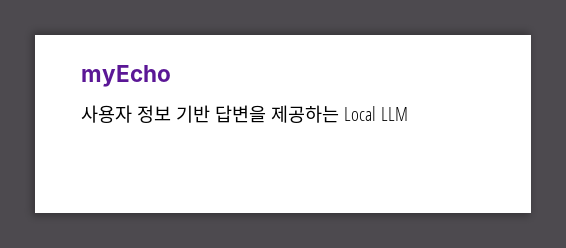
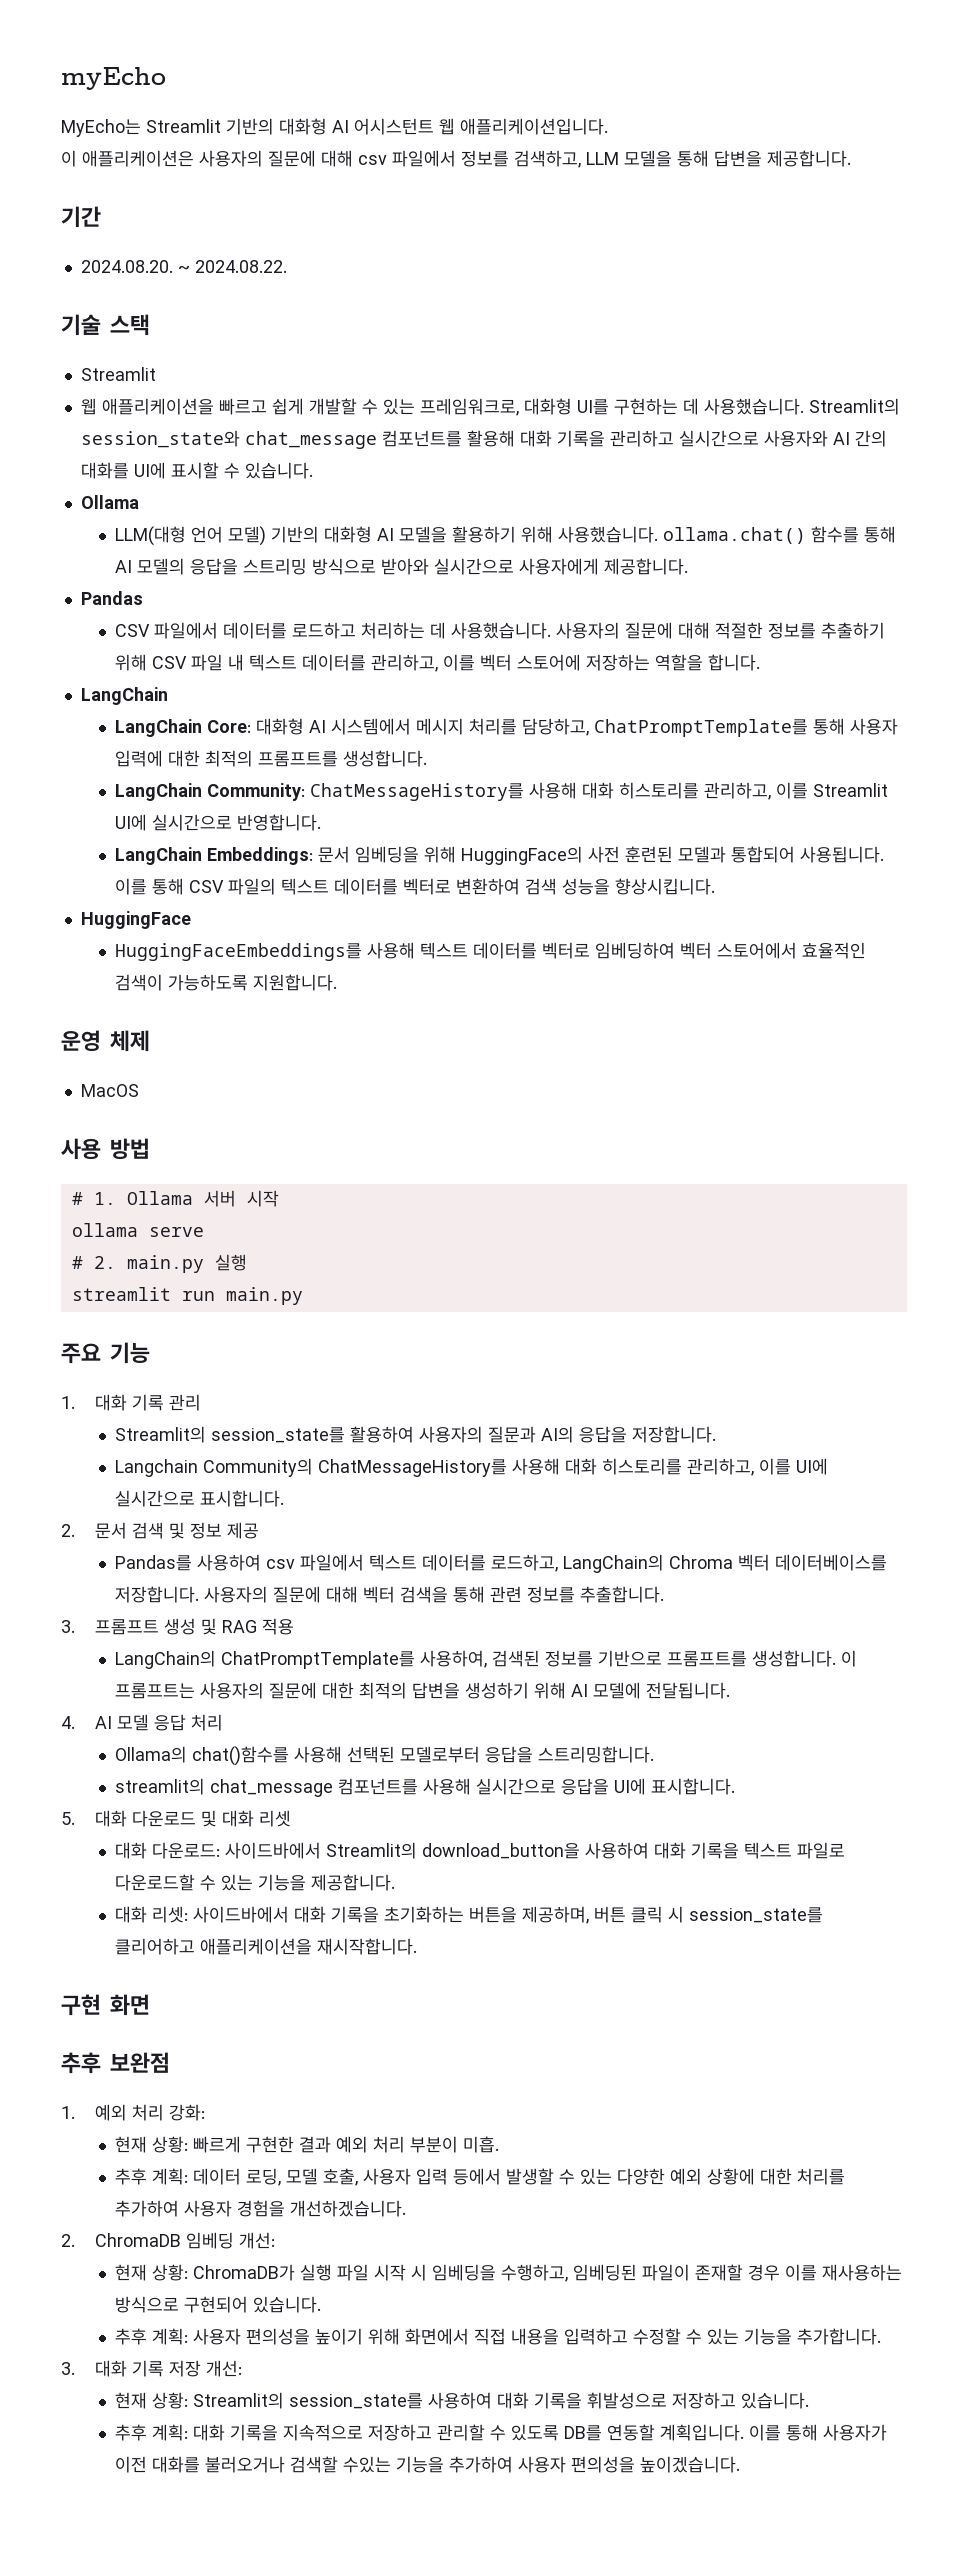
- 사용자 정보 기반 답변을 제공하는 Local LLM
+ MyEcho는 Streamlit 기반의 대화형 AI 어시스턴트 웹 애플리케이션입니다.
+ 이 애플리케이션은 사용자의 질문에 대해 csv 파일에서 정보를 검색하고, LLM 모델을 통해 답변을 제공합니다.
+ 기간
+ 2024.08.20. ~ 2024.08.22.
+ 기술 스택
+ Streamlit
+ 웹 애플리케이션을 빠르고 쉽게 개발할 수 있는 프레임워크로, 대화형 UI를 구현하는 데 사용했습니다. Streamlit의 session_state와 chat_message 컴포넌트를 활용해 대화 기록을 관리하고 실시간으로 사용자와 AI 간의 대화를 UI에 표시할 수 있습니다.
+ Ollama
+ LLM(대형 언어 모델) 기반의 대화형 AI 모델을 활용하기 위해 사용했습니다. ollama.chat() 함수를 통해 AI 모델의 응답을 스트리밍 방식으로 받아와 실시간으로 사용자에게 제공합니다.
+ Pandas
+ CSV 파일에서 데이터를 로드하고 처리하는 데 사용했습니다. 사용자의 질문에 대해 적절한 정보를 추출하기 위해 CSV 파일 내 텍스트 데이터를 관리하고, 이를 벡터 스토어에 저장하는 역할을 합니다.
+ LangChain
+ LangChain Core: 대화형 AI 시스템에서 메시지 처리를 담당하고, ChatPromptTemplate를 통해 사용자 입력에 대한 최적의 프롬프트를 생성합니다.
+ LangChain Community: ChatMessageHistory를 사용해 대화 히스토리를 관리하고, 이를 Streamlit UI에 실시간으로 반영합니다.
+ LangChain Embeddings: 문서 임베딩을 위해 HuggingFace의 사전 훈련된 모델과 통합되어 사용됩니다. 이를 통해 CSV 파일의 텍스트 데이터를 벡터로 변환하여 검색 성능을 향상시킵니다.
+ HuggingFace
+ HuggingFaceEmbeddings를 사용해 텍스트 데이터를 벡터로 임베딩하여 벡터 스토어에서 효율적인 검색이 가능하도록 지원합니다.
+ 운영 체제
+ MacOS
+ 사용 방법
+ # 1. Ollama 서버 시작
+ ollama serve
+ # 2. main.py 실행
+ streamlit run main.py
+ 주요 기능
+ 1. 대화 기록 관리
+ Streamlit의 session_state를 활용하여 사용자의 질문과 AI의 응답을 저장합니다.
+ Langchain Community의 ChatMessageHistory를 사용해 대화 히스토리를 관리하고, 이를 UI에 실시간으로 표시합니다.
+ 2. 문서 검색 및 정보 제공
+ Pandas를 사용하여 csv 파일에서 텍스트 데이터를 로드하고, LangChain의 Chroma 벡터 데이터베이스를 저장합니다. 사용자의 질문에 대해 벡터 검색을 통해 관련 정보를 추출합니다.
+ 3. 프롬프트 생성 및 RAG 적용
+ LangChain의 ChatPromptTemplate를 사용하여, 검색된 정보를 기반으로 프롬프트를 생성합니다. 이 프롬프트는 사용자의 질문에 대한 최적의 답변을 생성하기 위해 AI 모델에 전달됩니다.
+ 4. AI 모델 응답 처리
+ Ollama의 chat()함수를 사용해 선택된 모델로부터 응답을 스트리밍합니다.
+ streamlit의 chat_message 컴포넌트를 사용해 실시간으로 응답을 UI에 표시합니다.
+ 5. 대화 다운로드 및 대화 리셋
+ 대화 다운로드: 사이드바에서 Streamlit의 download_button을 사용하여 대화 기록을 텍스트 파일로 다운로드할 수 있는 기능을 제공합니다.
+ 대화 리셋: 사이드바에서 대화 기록을 초기화하는 버튼을 제공하며, 버튼 클릭 시 session_state를 클리어하고 애플리케이션을 재시작합니다.
+ 구현 화면
+ 추후 보완점
+ 1. 예외 처리 강화:
+ 현재 상황: 빠르게 구현한 결과 예외 처리 부분이 미흡.
+ 추후 계획: 데이터 로딩, 모델 호출, 사용자 입력 등에서 발생할 수 있는 다양한 예외 상황에 대한 처리를 추가하여 사용자 경험을 개선하겠습니다.
+ 2. ChromaDB 임베딩 개선:
+ 현재 상황: ChromaDB가 실행 파일 시작 시 임베딩을 수행하고, 임베딩된 파일이 존재할 경우 이를 재사용하는 방식으로 구현되어 있습니다.
+ 추후 계획: 사용자 편의성을 높이기 위해 화면에서 직접 내용을 입력하고 수정할 수 있는 기능을 추가합니다.
+ 3. 대화 기록 저장 개선:
+ 현재 상황: Streamlit의 session_state를 사용하여 대화 기록을 휘발성으로 저장하고 있습니다.
+ 추후 계획: 대화 기록을 지속적으로 저장하고 관리할 수 있도록 DB를 연동할 계획입니다. 이를 통해 사용자가 이전 대화를 불러오거나 검색할 수있는 기능을 추가하여 사용자 편의성을 높이겠습니다.

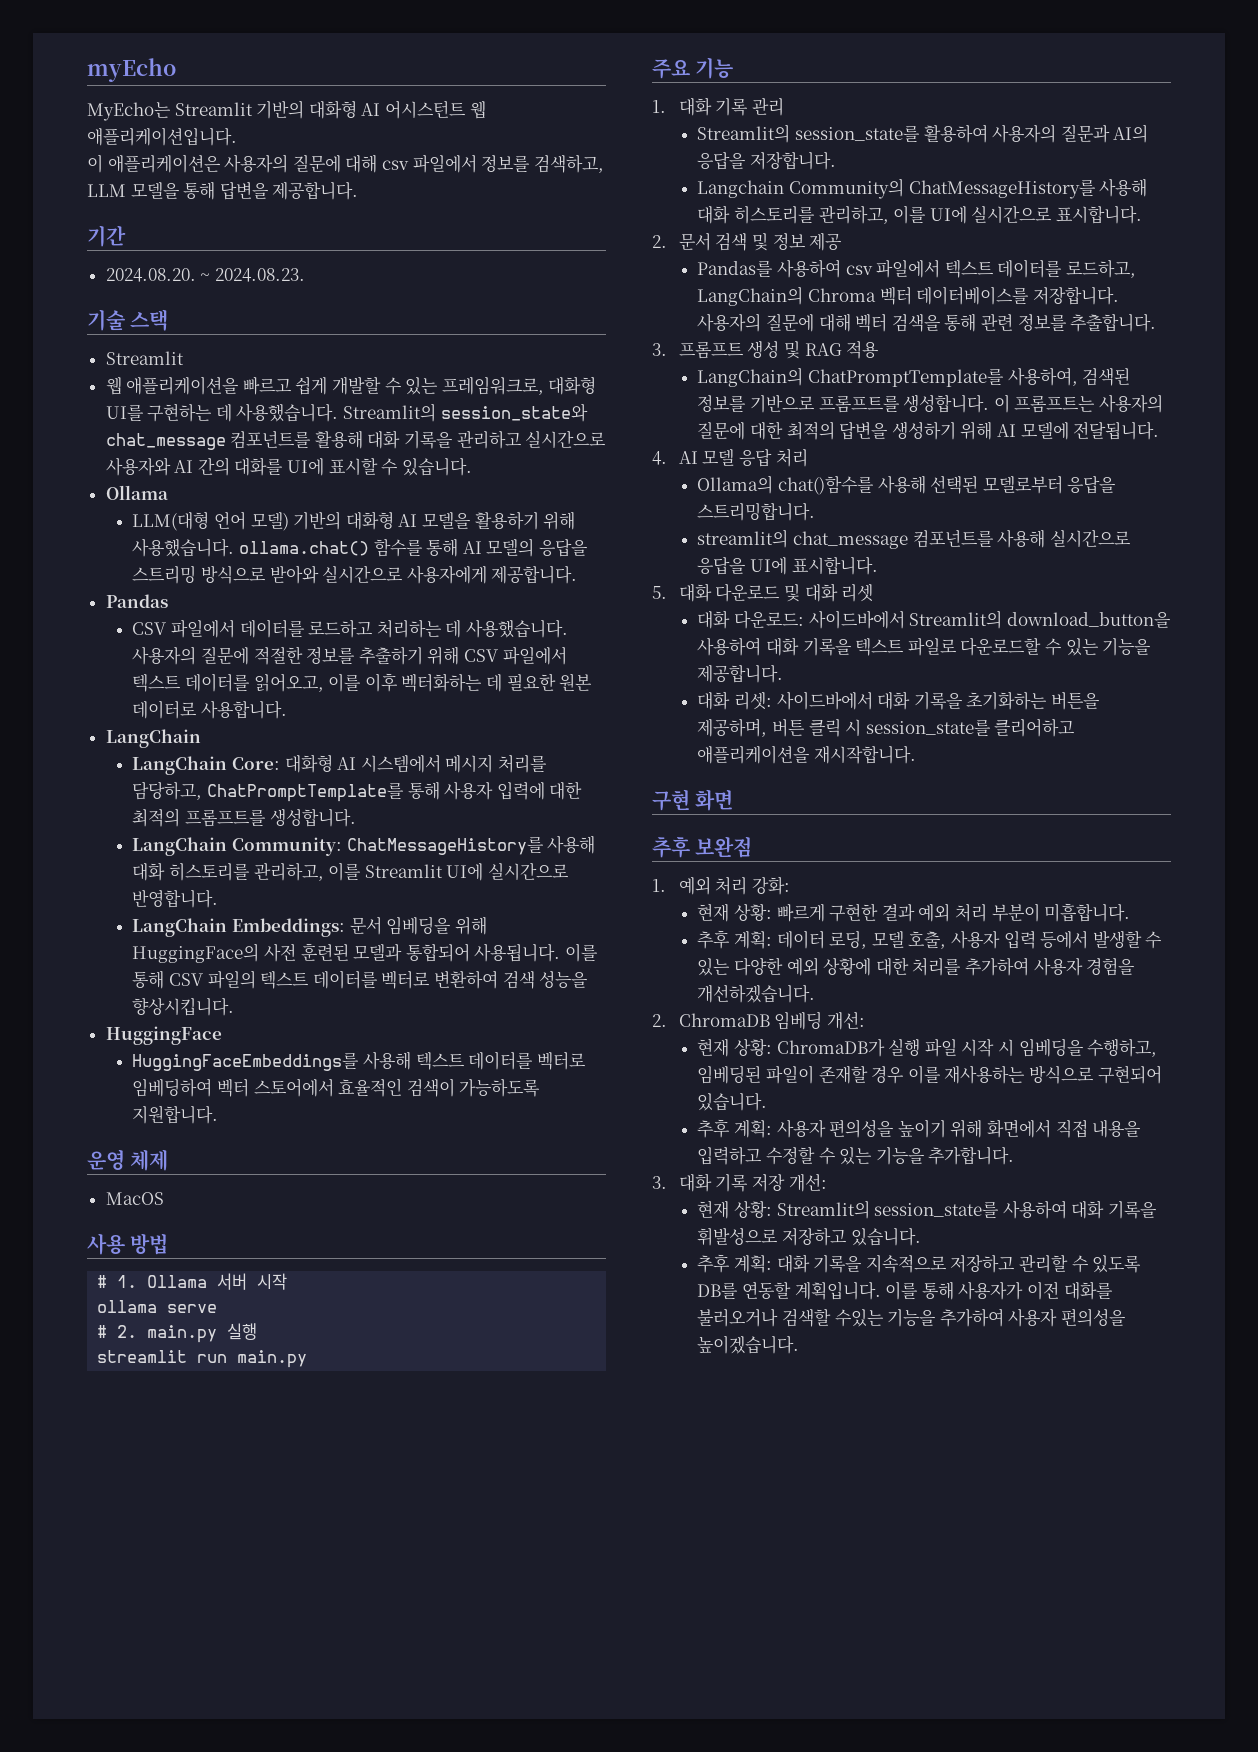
- 2024.08.20. ~ 2024.08.22.
+ 2024.08.20. ~ 2024.08.23.
- 사용자의 질문에 대해 적절한 정보를 추출하기 위해 CSV 파일 내 텍스트 데이터를 관리하고, 이를 벡터 스토어에 저장하는 역할을 합니다.
+ 사용자의 질문에 적절한 정보를 추출하기 위해 CSV 파일에서 텍스트 데이터를 읽어오고, 이를 이후 벡터화하는 데 필요한 원본 데이터로 사용합니다.
- 현재 상황: 빠르게 구현한 결과 예외 처리 부분이 미흡.
+ 현재 상황: 빠르게 구현한 결과 예외 처리 부분이 미흡합니다.

